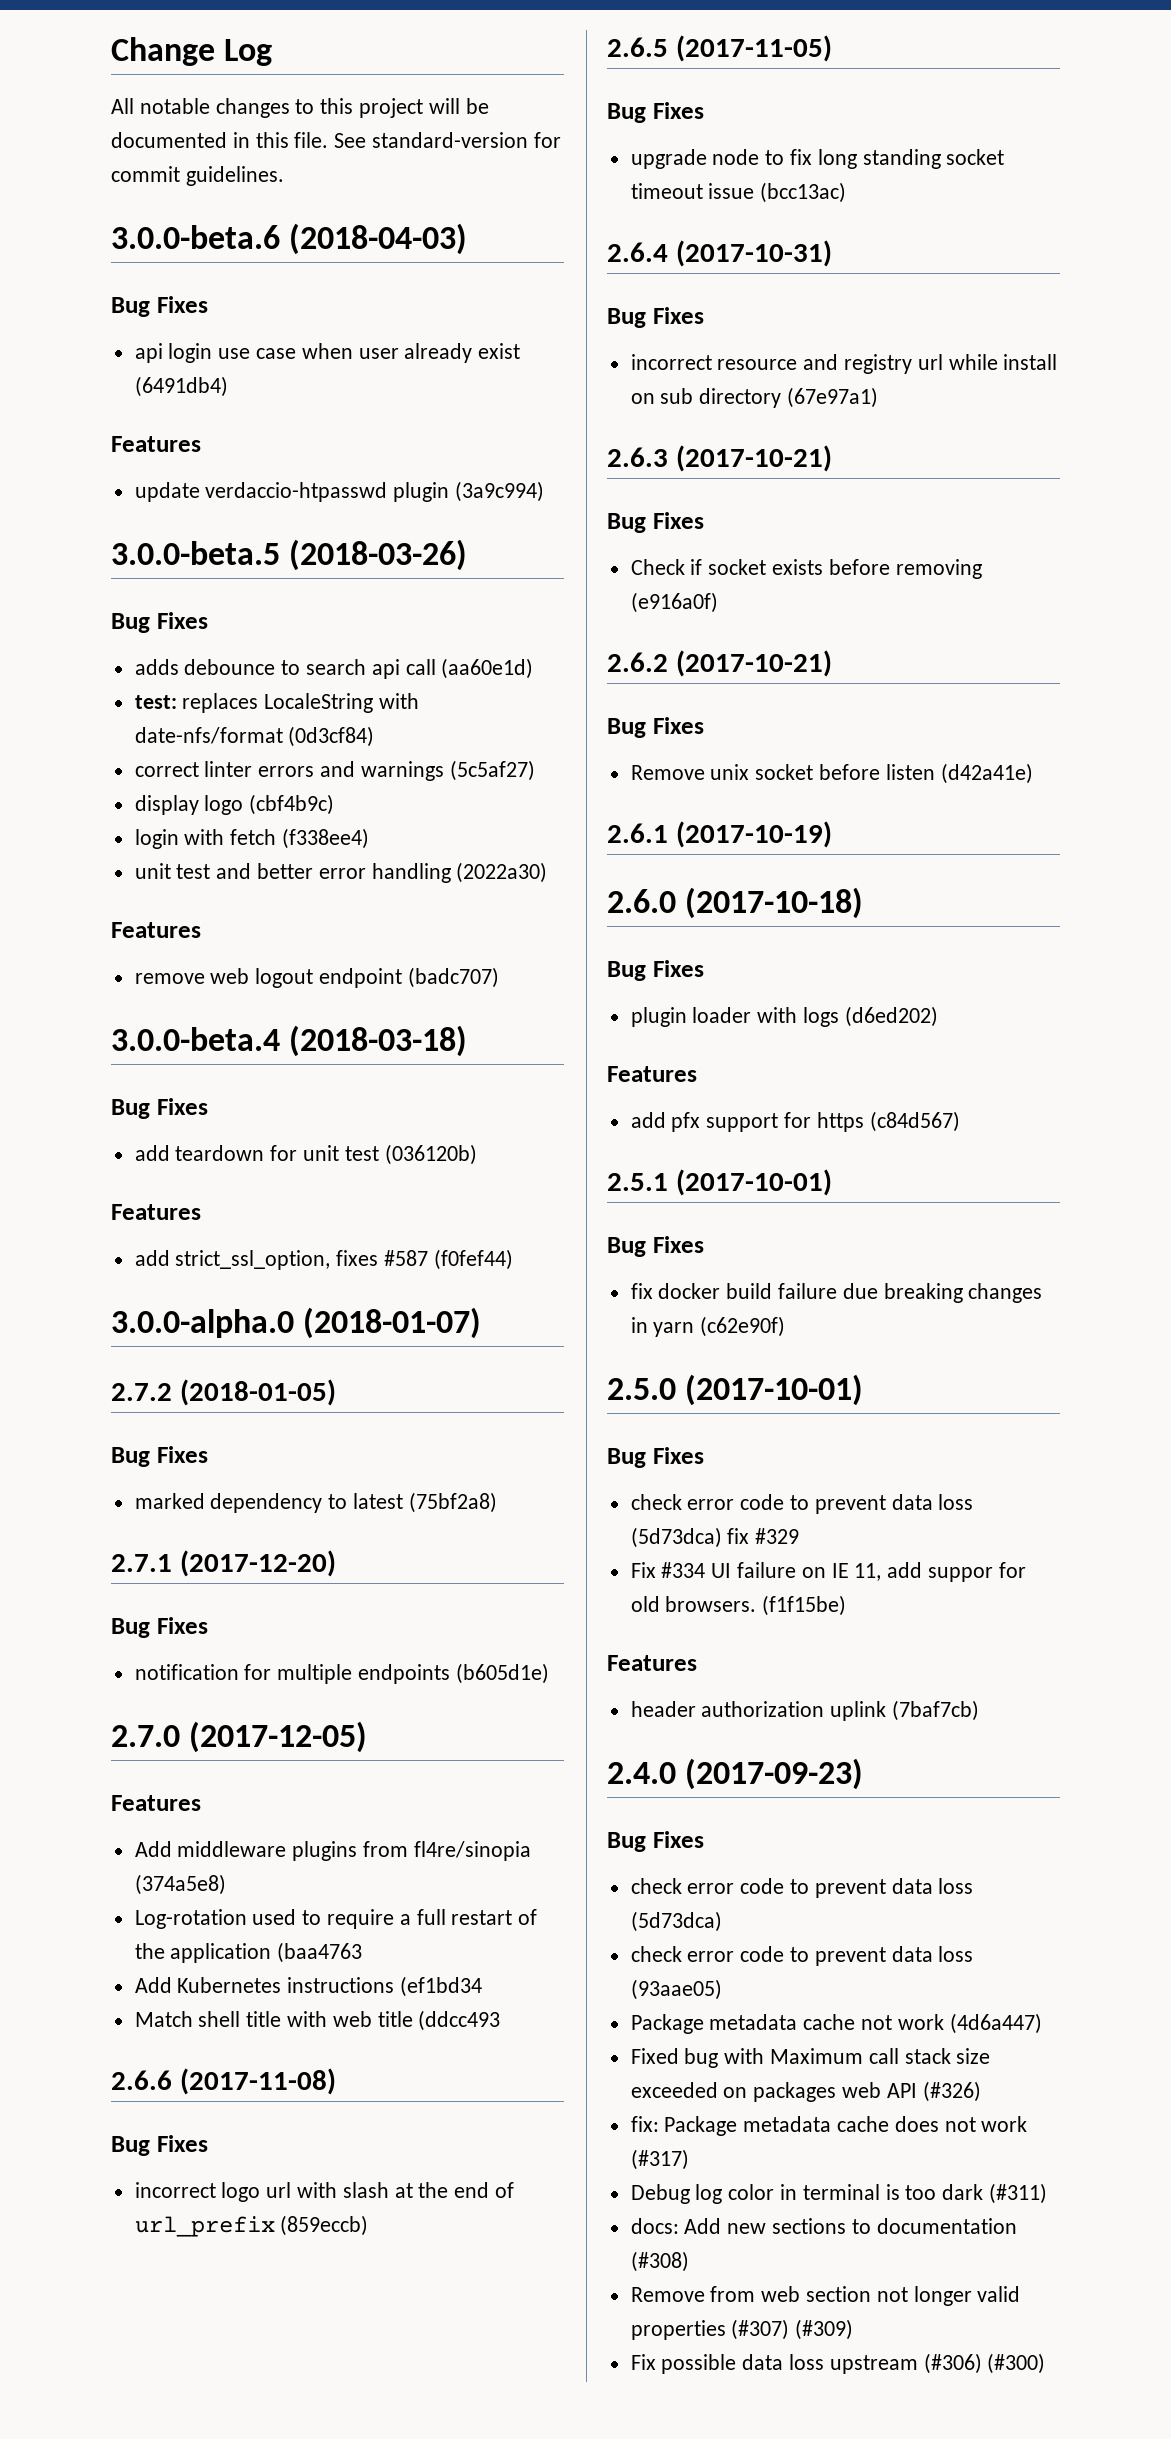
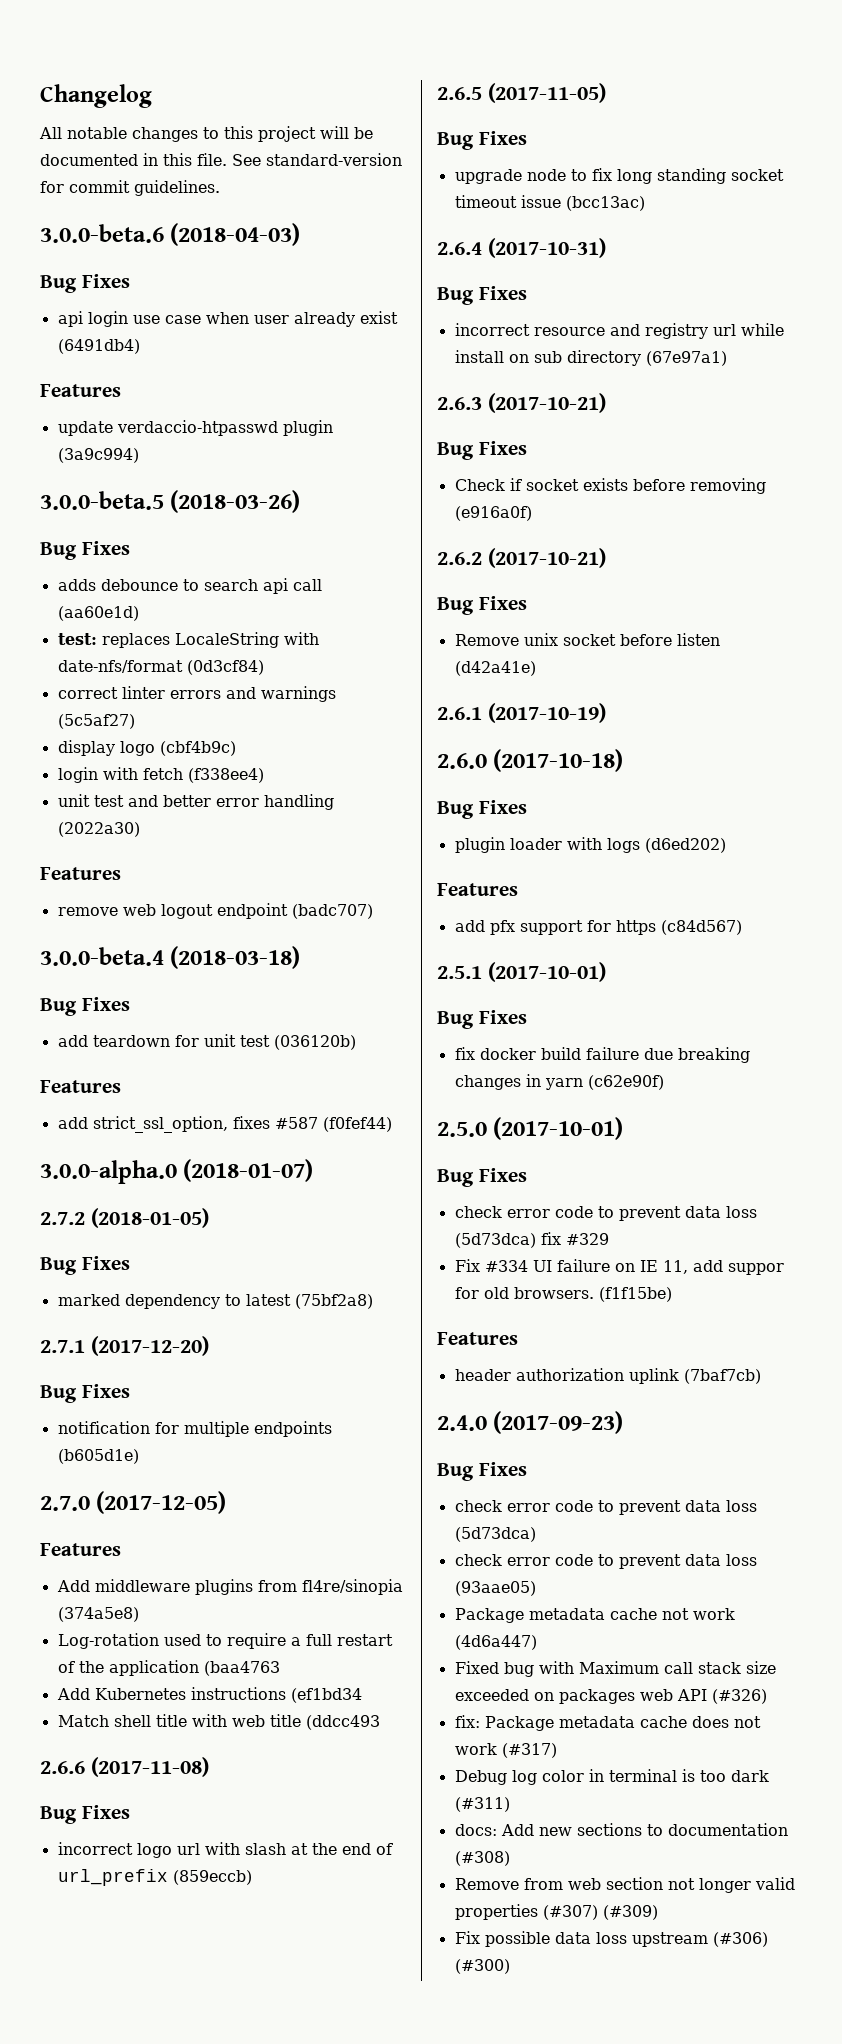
- Change Log
+ Changelog

